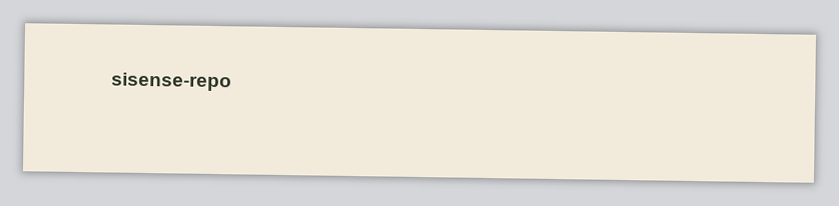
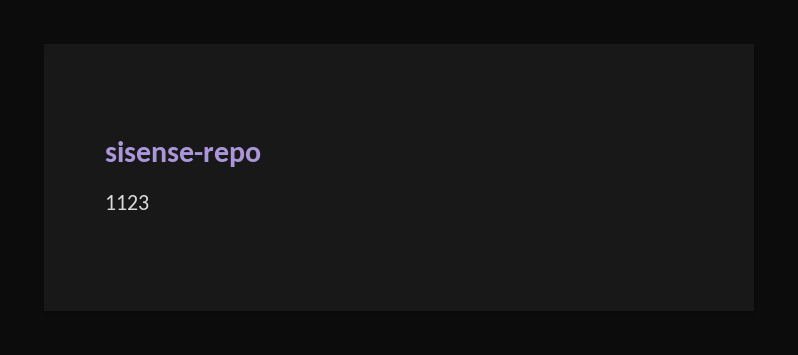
+ 1123

